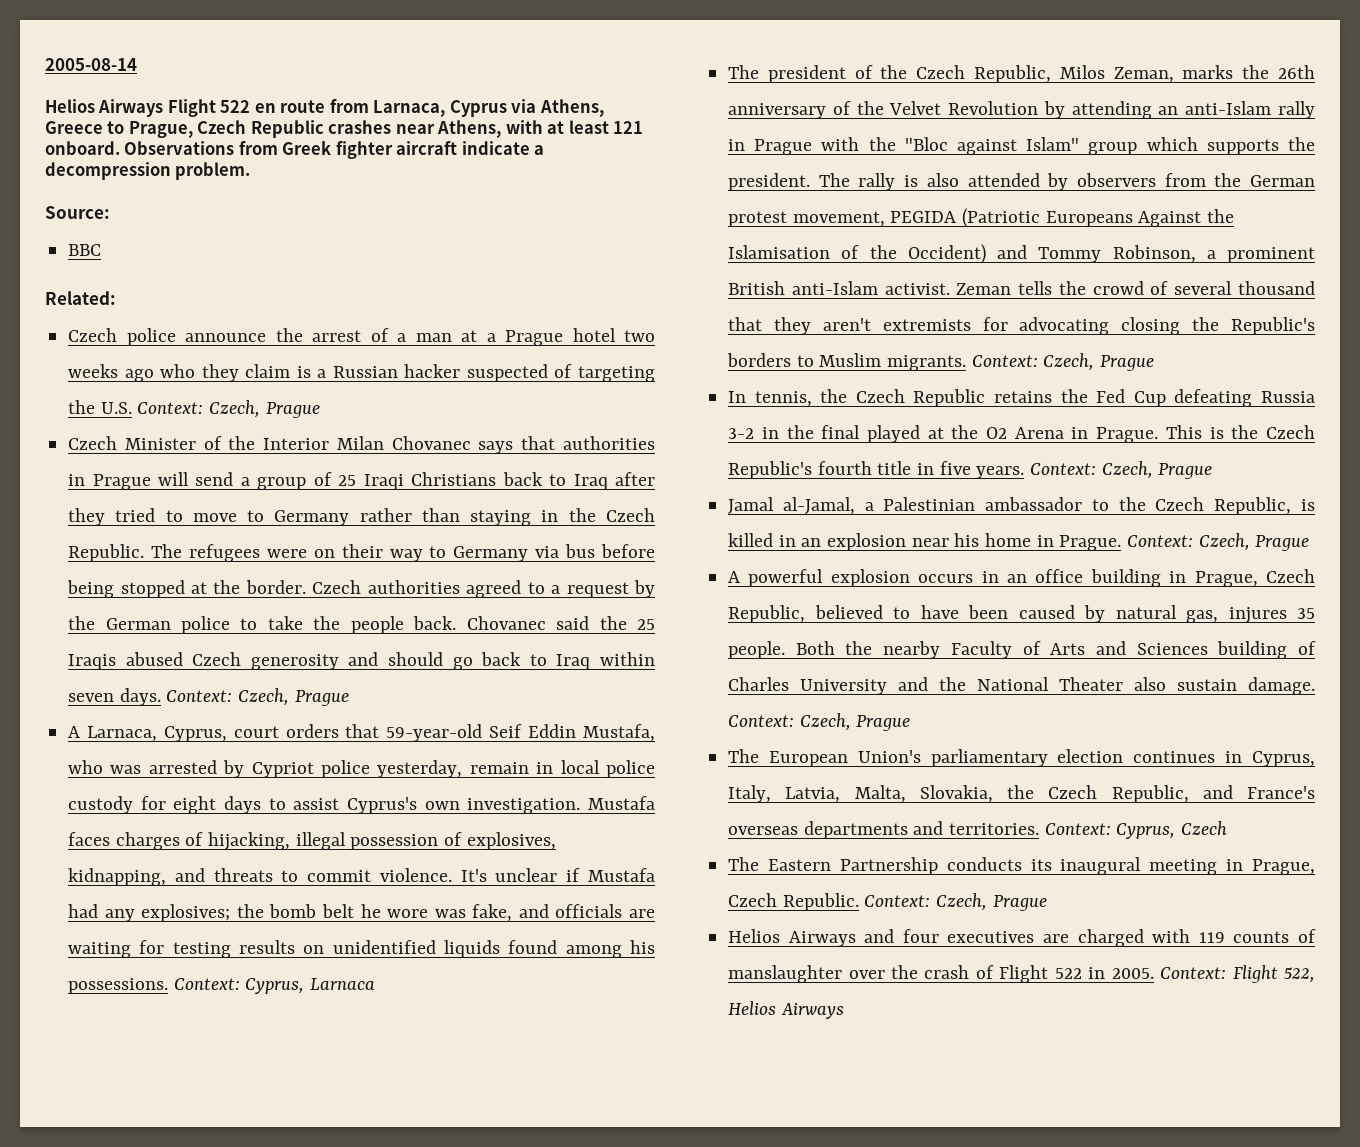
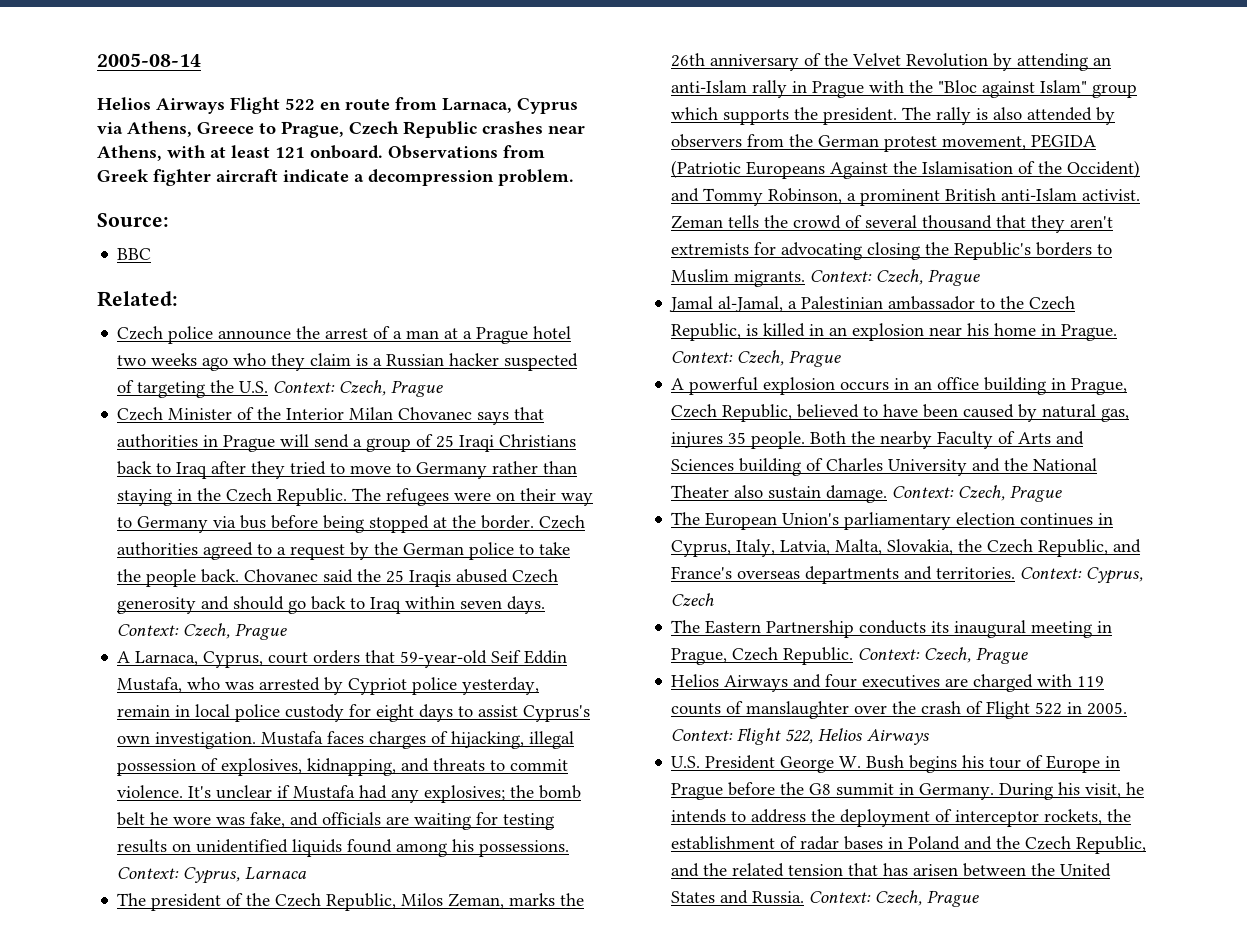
- In tennis, the Czech Republic retains the Fed Cup defeating Russia 3-2 in the final played at the O2 Arena in Prague. This is the Czech Republic's fourth title in five years. Context: Czech, Prague
+ U.S. President George W. Bush begins his tour of Europe in Prague before the G8 summit in Germany. During his visit, he intends to address the deployment of interceptor rockets, the establishment of radar bases in Poland and the Czech Republic, and the related tension that has arisen between the United States and Russia. Context: Czech, Prague

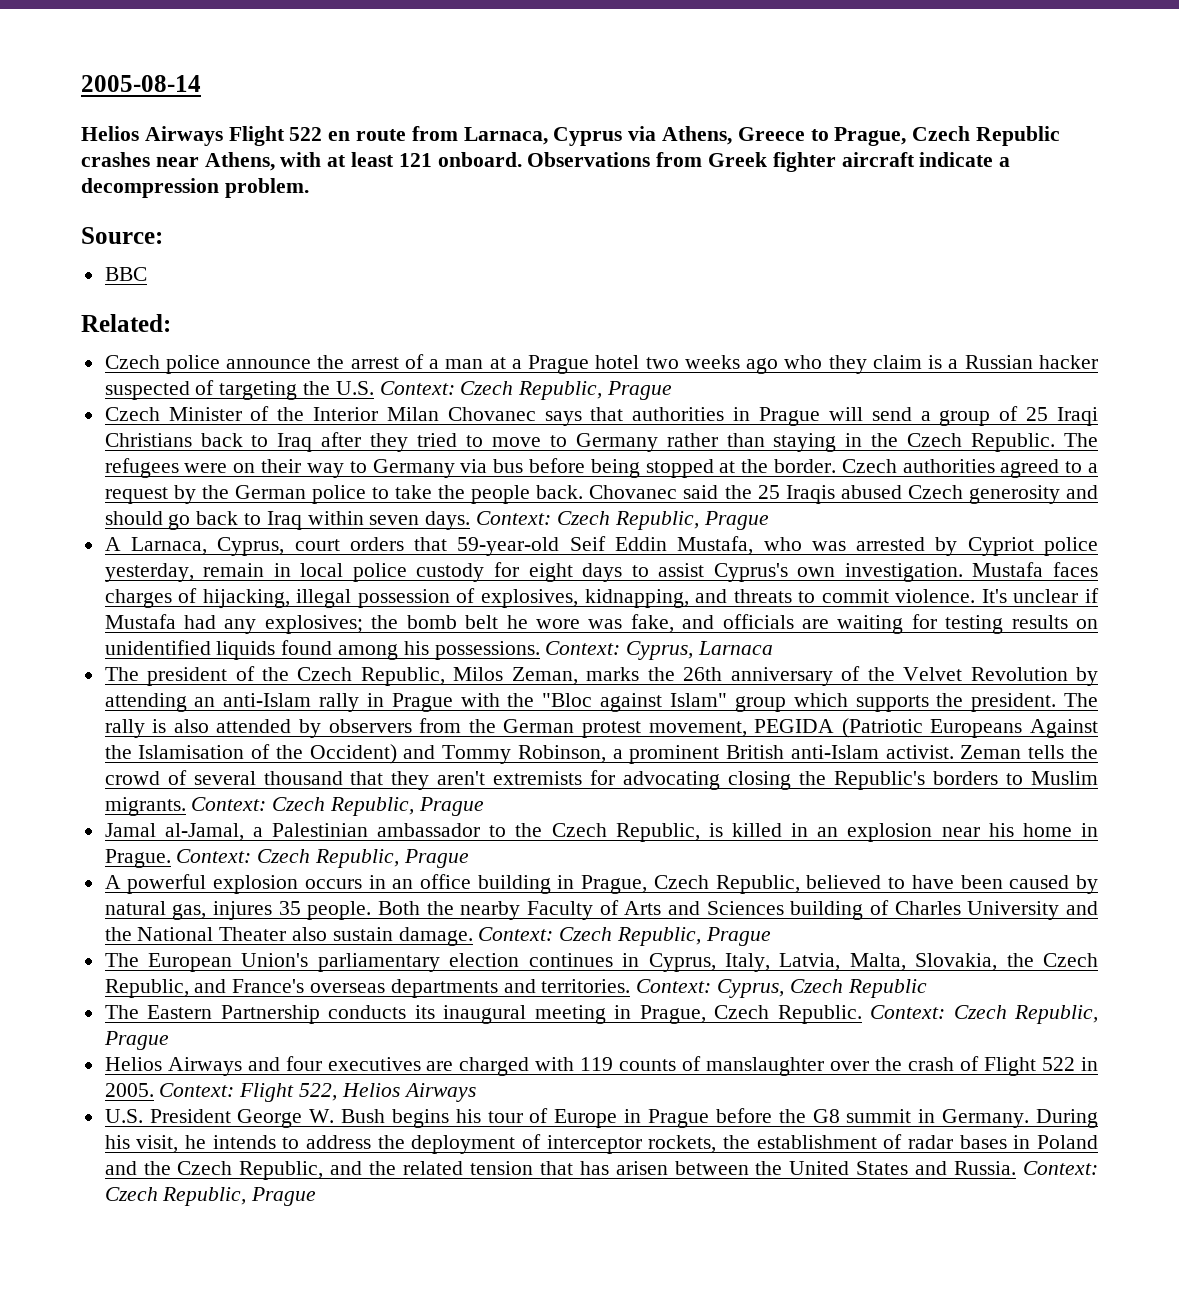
- Czech police announce the arrest of a man at a Prague hotel two weeks ago who they claim is a Russian hacker suspected of targeting the U.S. Context: Czech, Prague
+ Czech police announce the arrest of a man at a Prague hotel two weeks ago who they claim is a Russian hacker suspected of targeting the U.S. Context: Czech Republic, Prague
- Chovanec said the 25 Iraqis abused Czech generosity and should go back to Iraq within seven days. Context: Czech, Prague
+ Chovanec said the 25 Iraqis abused Czech generosity and should go back to Iraq within seven days. Context: Czech Republic, Prague
- Zeman tells the crowd of several thousand that they aren't extremists for advocating closing the Republic's borders to Muslim migrants. Context: Czech, Prague
+ Zeman tells the crowd of several thousand that they aren't extremists for advocating closing the Republic's borders to Muslim migrants. Context: Czech Republic, Prague
- Jamal al-Jamal, a Palestinian ambassador to the Czech Republic, is killed in an explosion near his home in Prague. Context: Czech, Prague
+ Jamal al-Jamal, a Palestinian ambassador to the Czech Republic, is killed in an explosion near his home in Prague. Context: Czech Republic, Prague
- Both the nearby Faculty of Arts and Sciences building of Charles University and the National Theater also sustain damage. Context: Czech, Prague
+ Both the nearby Faculty of Arts and Sciences building of Charles University and the National Theater also sustain damage. Context: Czech Republic, Prague
- Context: Cyprus, Czech
+ Context: Cyprus, Czech Republic
- The Eastern Partnership conducts its inaugural meeting in Prague, Czech Republic. Context: Czech, Prague
+ The Eastern Partnership conducts its inaugural meeting in Prague, Czech Republic. Context: Czech Republic, Prague
- During his visit, he intends to address the deployment of interceptor rockets, the establishment of radar bases in Poland and the Czech Republic, and the related tension that has arisen between the United States and Russia. Context: Czech, Prague
+ During his visit, he intends to address the deployment of interceptor rockets, the establishment of radar bases in Poland and the Czech Republic, and the related tension that has arisen between the United States and Russia. Context: Czech Republic, Prague

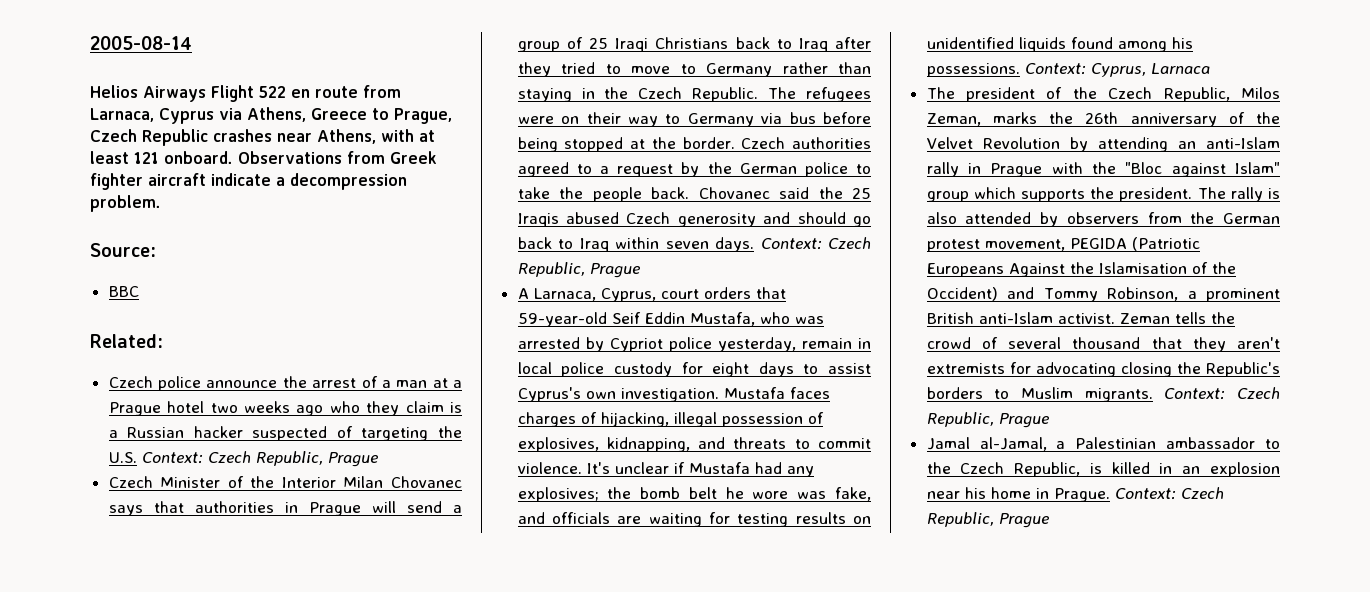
- A powerful explosion occurs in an office building in Prague, Czech Republic, believed to have been caused by natural gas, injures 35 people. Both the nearby Faculty of Arts and Sciences building of Charles University and the National Theater also sustain damage. Context: Czech Republic, Prague
- The European Union's parliamentary election continues in Cyprus, Italy, Latvia, Malta, Slovakia, the Czech Republic, and France's overseas departments and territories. Context: Cyprus, Czech Republic
- The Eastern Partnership conducts its inaugural meeting in Prague, Czech Republic. Context: Czech Republic, Prague
- Helios Airways and four executives are charged with 119 counts of manslaughter over the crash of Flight 522 in 2005. Context: Flight 522, Helios Airways
- U.S. President George W. Bush begins his tour of Europe in Prague before the G8 summit in Germany. During his visit, he intends to address the deployment of interceptor rockets, the establishment of radar bases in Poland and the Czech Republic, and the related tension that has arisen between the United States and Russia. Context: Czech Republic, Prague

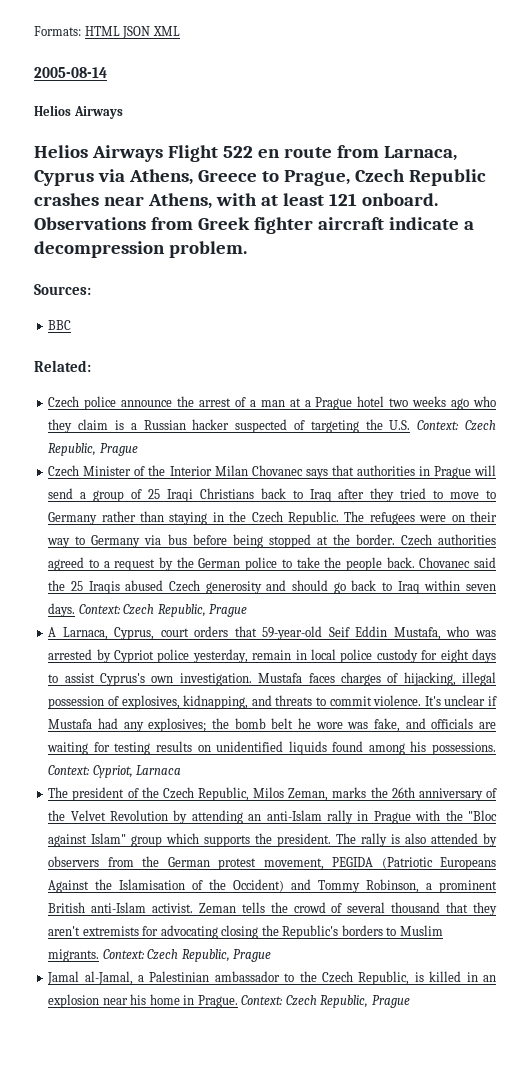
+ Formats: HTML JSON XML
  2005-08-14
+ Helios Airways
- Source:
+ Sources:
- Context: Cyprus, Larnaca
+ Context: Cypriot, Larnaca

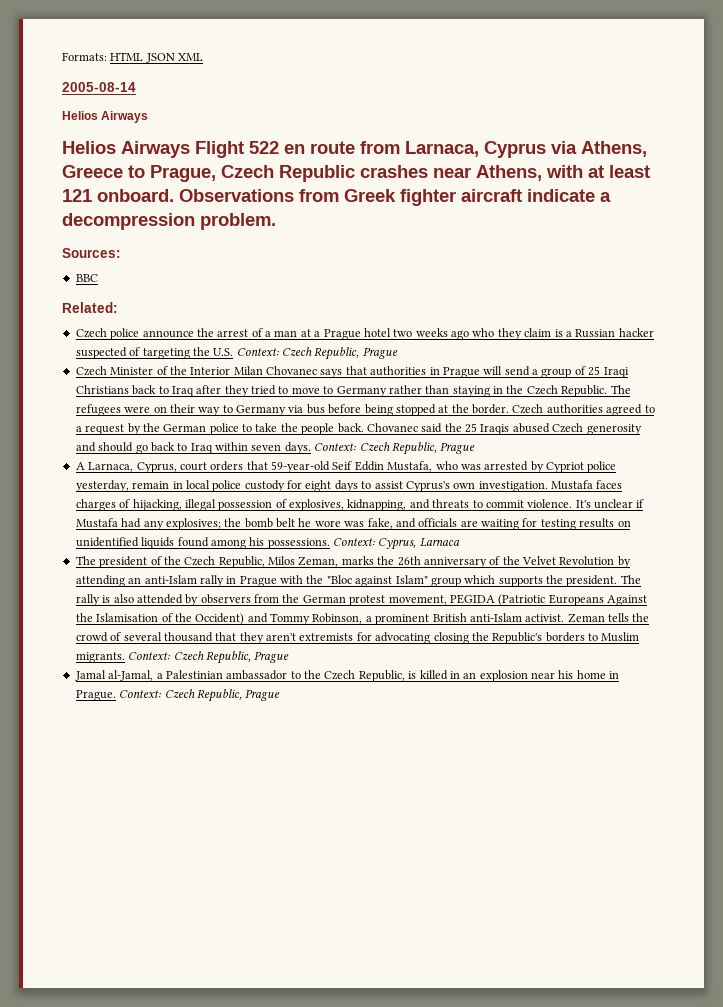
- Context: Cypriot, Larnaca
+ Context: Cyprus, Larnaca

